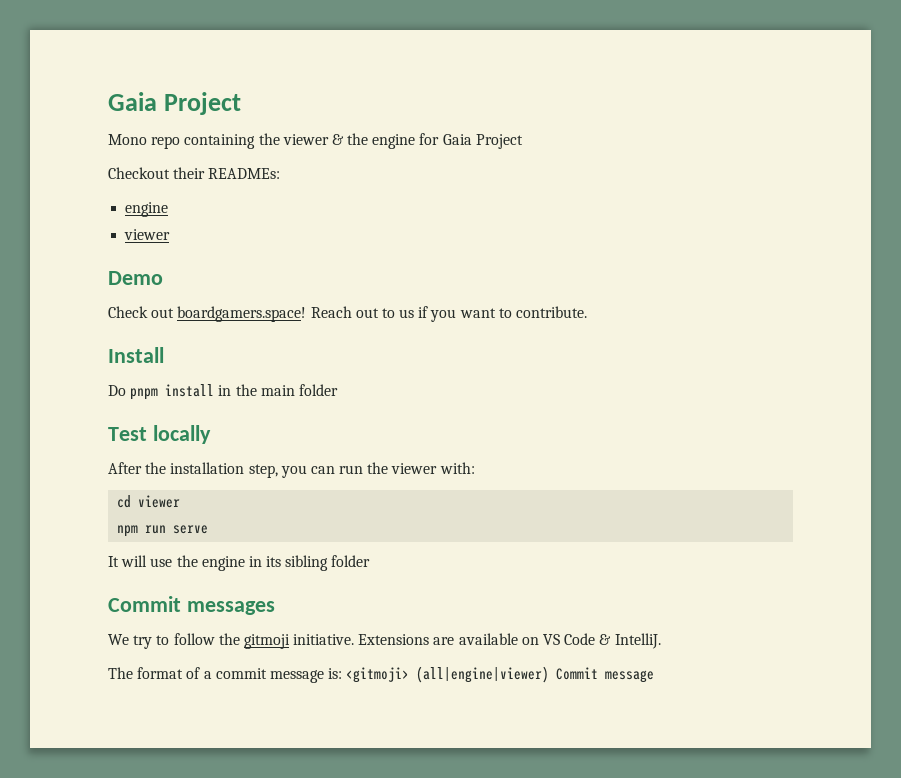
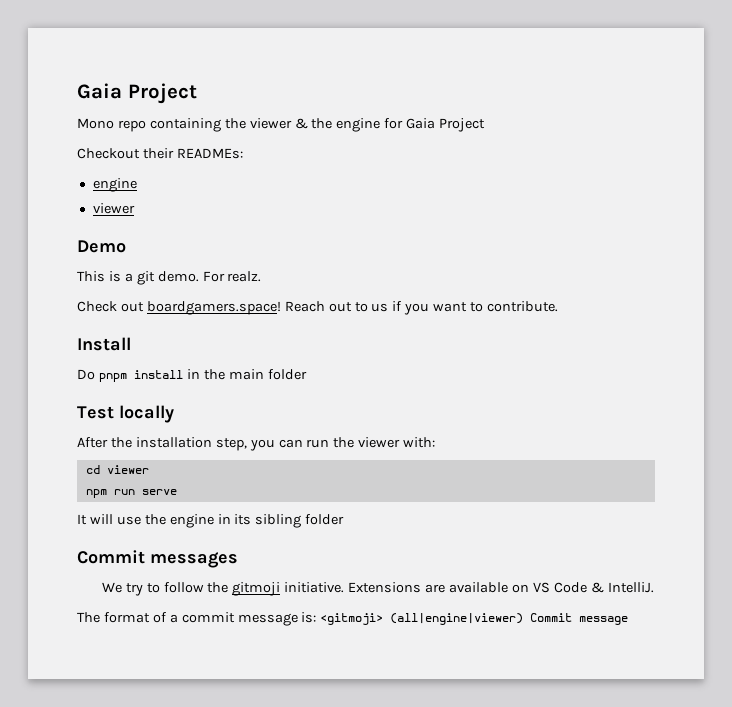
+ This is a git demo. For realz.

